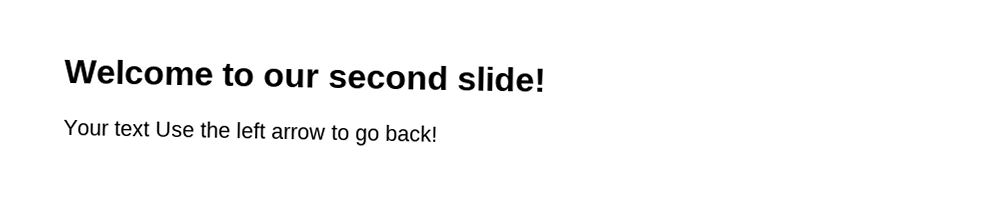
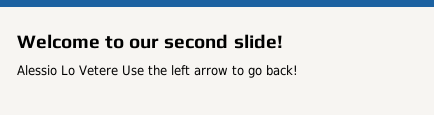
- Your text Use the left arrow to go back!
+ Alessio Lo Vetere Use the left arrow to go back!

